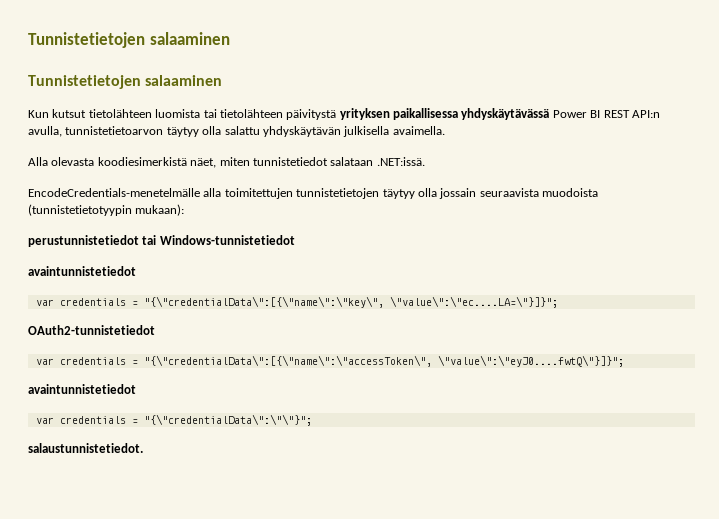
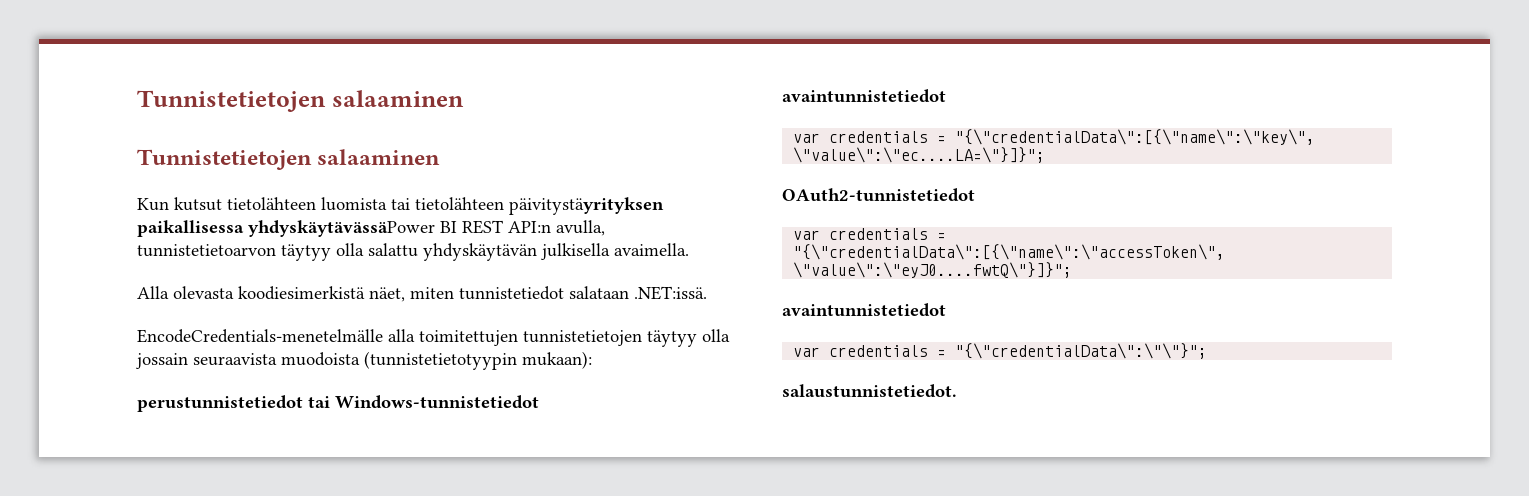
- Kun kutsut tietolähteen luomista tai tietolähteen päivitystä yrityksen paikallisessa yhdyskäytävässä Power BI REST API:n avulla, tunnistetietoarvon täytyy olla salattu yhdyskäytävän julkisella avaimella.
+ Kun kutsut tietolähteen luomista tai tietolähteen päivitystäyrityksen paikallisessa yhdyskäytävässäPower BI REST API:n avulla, tunnistetietoarvon täytyy olla salattu yhdyskäytävän julkisella avaimella.

